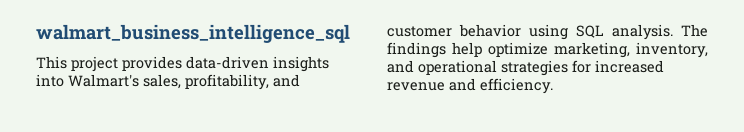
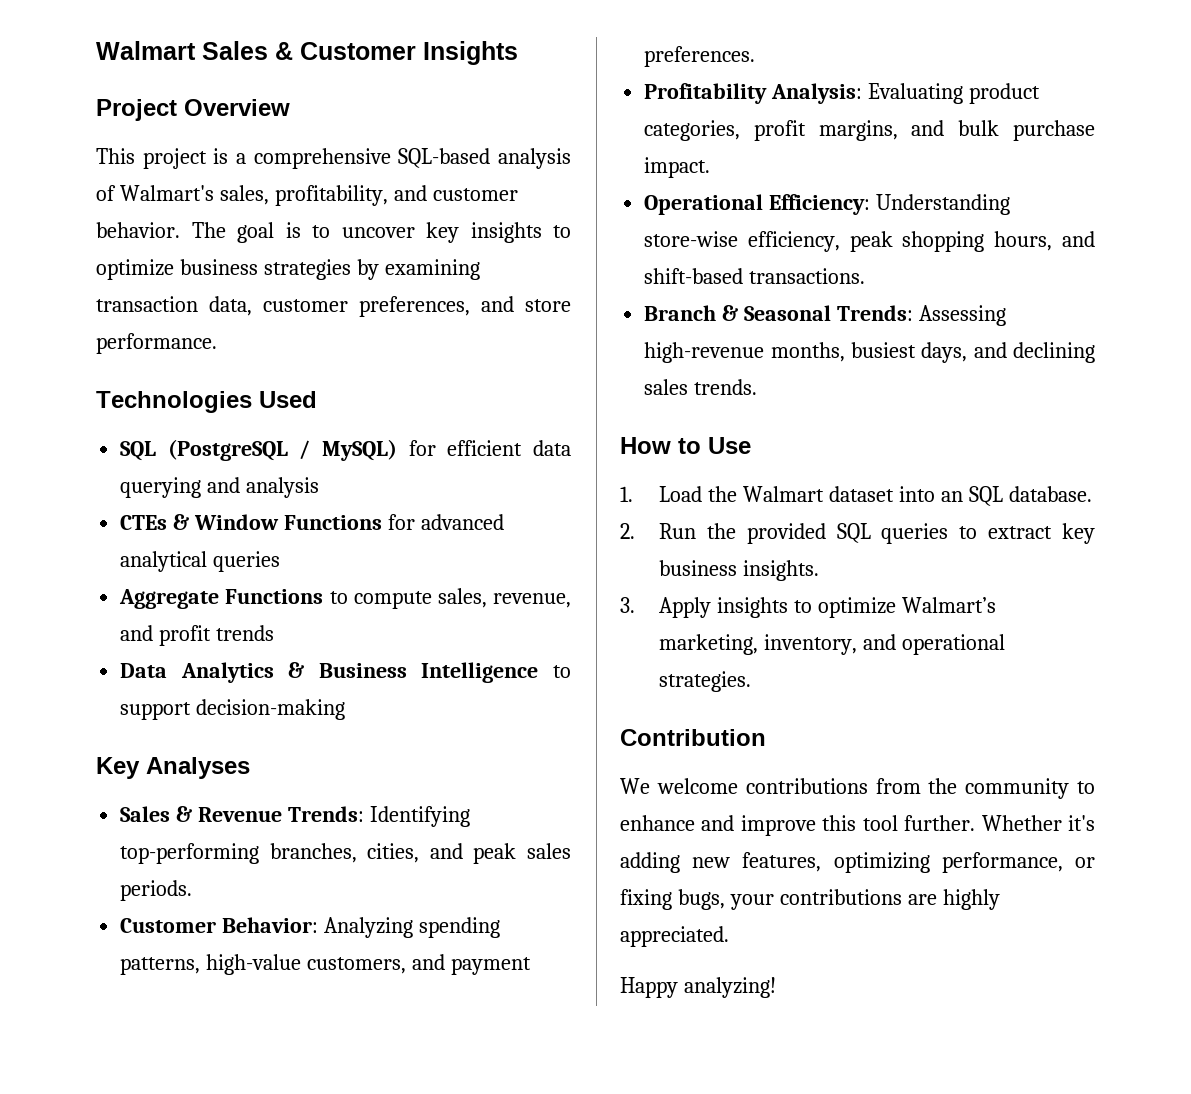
- walmart_business_intelligence_sql
- This project provides data-driven insights into Walmart's sales, profitability, and customer behavior using SQL analysis. The findings help optimize marketing, inventory, and operational strategies for increased revenue and efficiency.
+ Walmart Sales & Customer Insights
+ Project Overview
+ This project is a comprehensive SQL-based analysis of Walmart's sales, profitability, and customer behavior. The goal is to uncover key insights to optimize business strategies by examining transaction data, customer preferences, and store performance.
+ Technologies Used
+ SQL (PostgreSQL / MySQL) for efficient data querying and analysis
+ CTEs & Window Functions for advanced analytical queries
+ Aggregate Functions to compute sales, revenue, and profit trends
+ Data Analytics & Business Intelligence to support decision-making
+ Key Analyses
+ Sales & Revenue Trends: Identifying top-performing branches, cities, and peak sales periods.
+ Customer Behavior: Analyzing spending patterns, high-value customers, and payment preferences.
+ Profitability Analysis: Evaluating product categories, profit margins, and bulk purchase impact.
+ Operational Efficiency: Understanding store-wise efficiency, peak shopping hours, and shift-based transactions.
+ Branch & Seasonal Trends: Assessing high-revenue months, busiest days, and declining sales trends.
+ How to Use
+ 1. Load the Walmart dataset into an SQL database.
+ 2. Run the provided SQL queries to extract key business insights.
+ 3. Apply insights to optimize Walmart’s marketing, inventory, and operational strategies.
+ Contribution
+ We welcome contributions from the community to enhance and improve this tool further. Whether it's adding new features, optimizing performance, or fixing bugs, your contributions are highly appreciated.
+ Happy analyzing!

